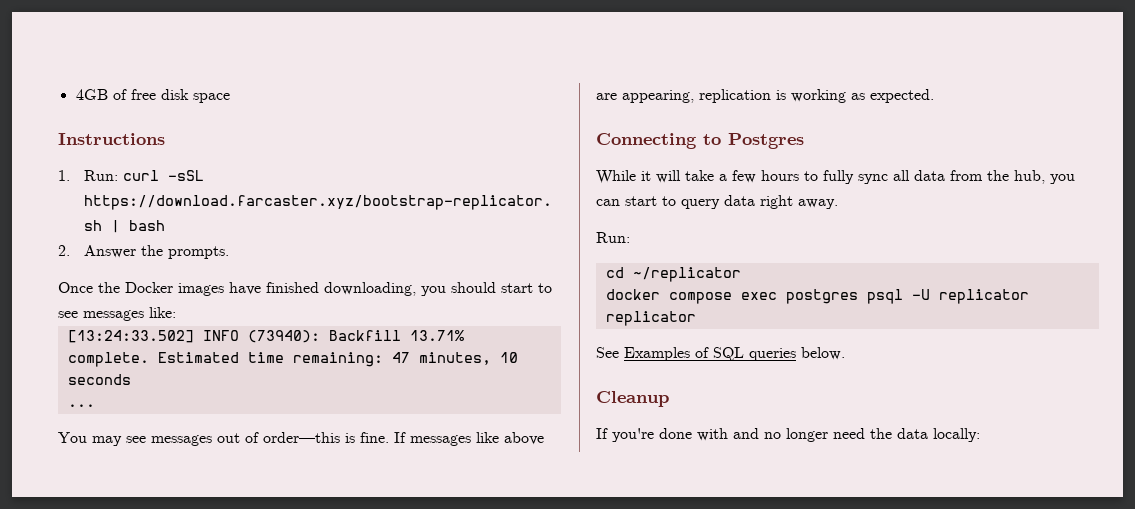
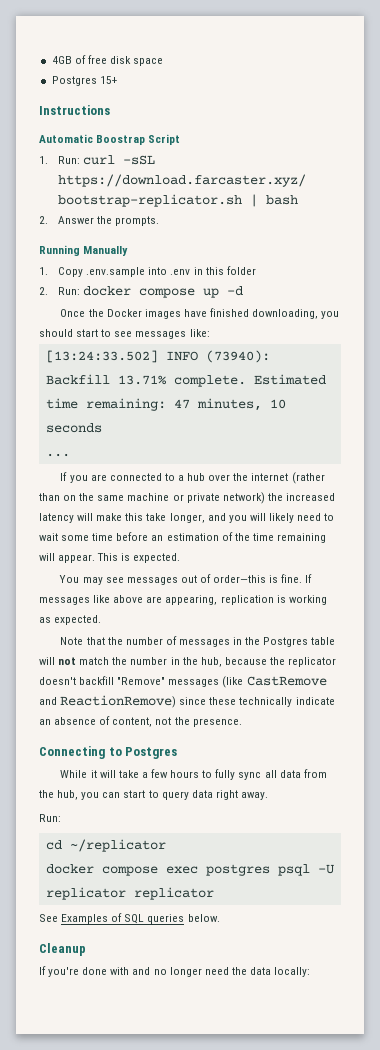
+ Postgres 15+
+ Automatic Boostrap Script
+ Running Manually
+ 1. Copy .env.sample into .env in this folder
+ 2. Run: docker compose up -d
+ If you are connected to a hub over the internet (rather than on the same machine or private network) the increased latency will make this take longer, and you will likely need to wait some time before an estimation of the time remaining will appear. This is expected.
+ Note that the number of messages in the Postgres table will not match the number in the hub, because the replicator doesn't backfill "Remove" messages (like CastRemove and ReactionRemove) since these technically indicate an absence of content, not the presence.

